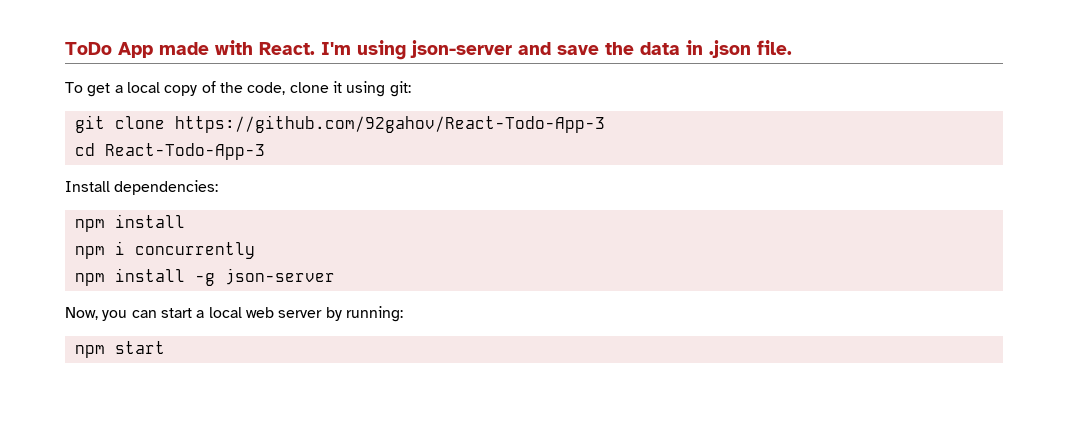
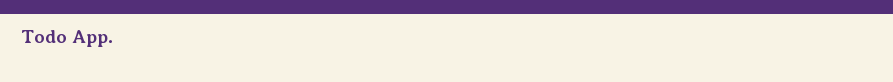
- ToDo App made with React. I'm using json-server and save the data in .json file.
- To get a local copy of the code, clone it using git:
- git clone https://github.com/92gahov/React-Todo-App-3
- cd React-Todo-App-3
- Install dependencies:
- npm install
- npm i concurrently
- npm install -g json-server
- Now, you can start a local web server by running:
- npm start
+ Todo App.

